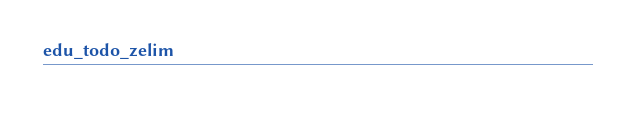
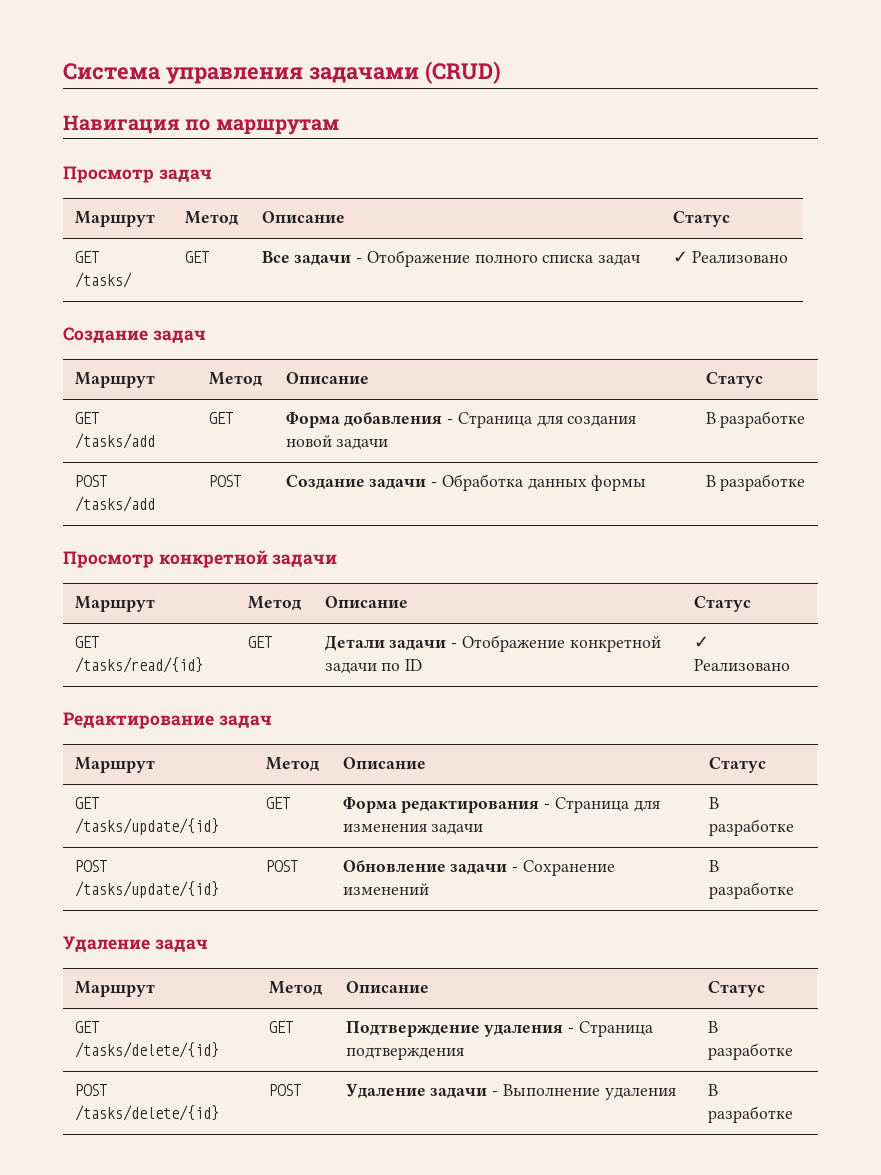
- edu_todo_zelim
+ Система управления задачами (CRUD)
+ Навигация по маршрутам
+ Просмотр задач
+ Маршрут | Метод | Описание | Статус
+ GET /tasks/ | GET | Все задачи - Отображение полного списка задач | ✓ Реализовано
+ Создание задач
+ Маршрут | Метод | Описание | Статус
+ GET /tasks/add | GET | Форма добавления - Страница для создания новой задачи | В разработке
+ POST /tasks/add | POST | Создание задачи - Обработка данных формы | В разработке
+ Просмотр конкретной задачи
+ Маршрут | Метод | Описание | Статус
+ GET /tasks/read/{id} | GET | Детали задачи - Отображение конкретной задачи по ID | ✓ Реализовано
+ Редактирование задач
+ Маршрут | Метод | Описание | Статус
+ GET /tasks/update/{id} | GET | Форма редактирования - Страница для изменения задачи | В разработке
+ POST /tasks/update/{id} | POST | Обновление задачи - Сохранение изменений | В разработке
+ Удаление задач
+ Маршрут | Метод | Описание | Статус
+ GET /tasks/delete/{id} | GET | Подтверждение удаления - Страница подтверждения | В разработке
+ POST /tasks/delete/{id} | POST | Удаление задачи - Выполнение удаления | В разработке

